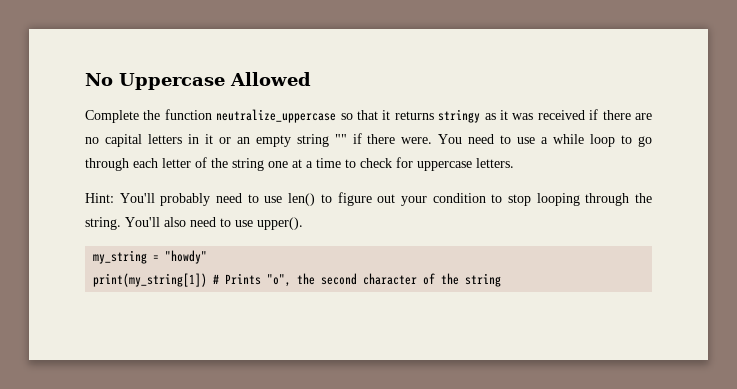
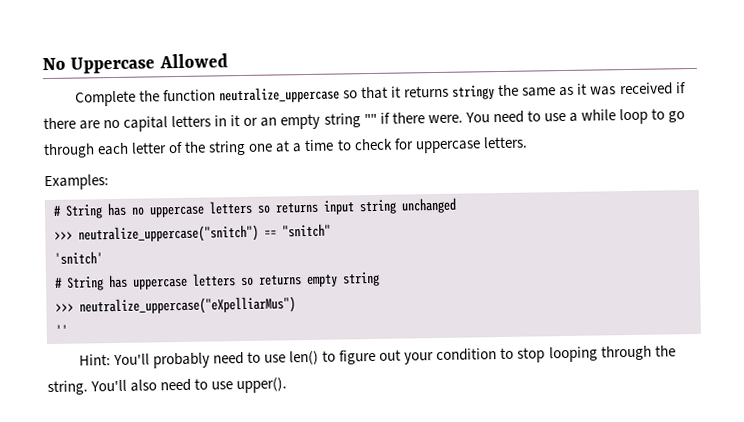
- Complete the function neutralize_uppercase so that it returns stringy as it was received if there are no capital letters in it or an empty string "" if there were.
+ Complete the function neutralize_uppercase so that it returns stringy the same as it was received if there are no capital letters in it or an empty string "" if there were.
+ Examples:
+ # String has no uppercase letters so returns input string unchanged
+ >>> neutralize_uppercase("snitch") == "snitch"
+ 'snitch'
+ # String has uppercase letters so returns empty string
+ >>> neutralize_uppercase("eXpelliarMus")
+ ''
- my_string = "howdy"
- print(my_string[1]) # Prints "o", the second character of the string

